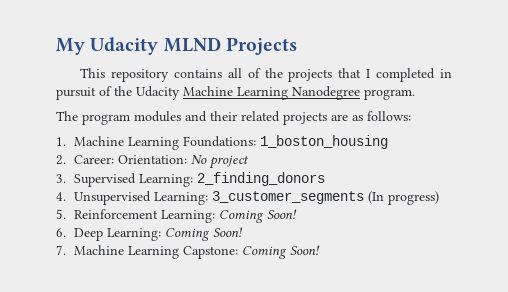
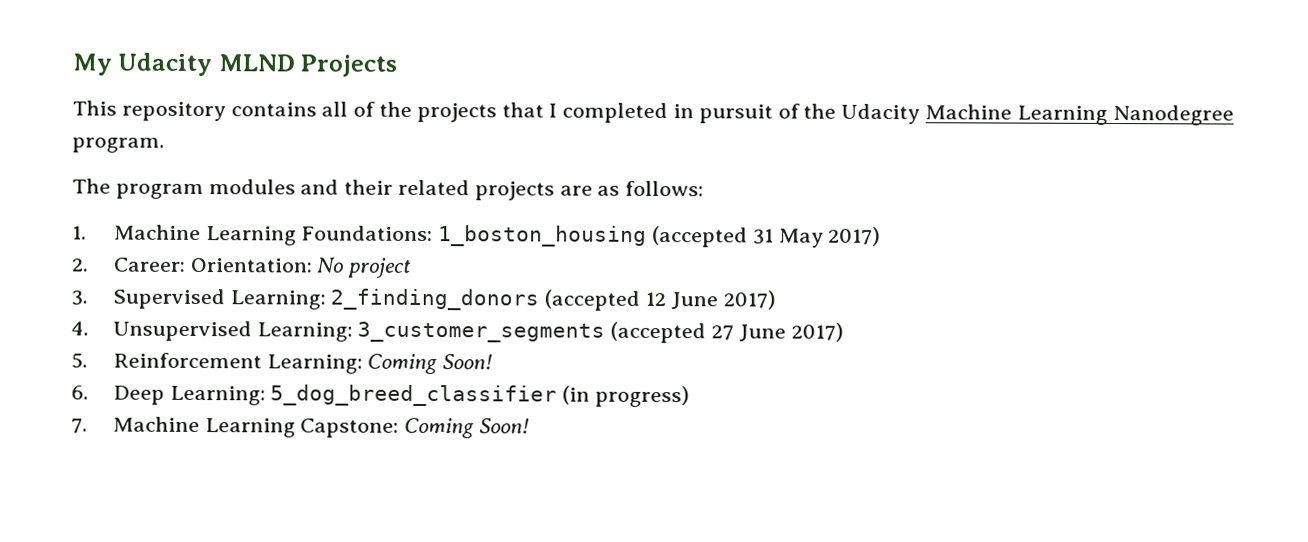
- 1. Machine Learning Foundations: 1_boston_housing
+ 1. Machine Learning Foundations: 1_boston_housing (accepted 31 May 2017)
- 3. Supervised Learning: 2_finding_donors
+ 3. Supervised Learning: 2_finding_donors (accepted 12 June 2017)
- 4. Unsupervised Learning: 3_customer_segments (In progress)
+ 4. Unsupervised Learning: 3_customer_segments (accepted 27 June 2017)
- 6. Deep Learning: Coming Soon!
+ 6. Deep Learning: 5_dog_breed_classifier (in progress)

